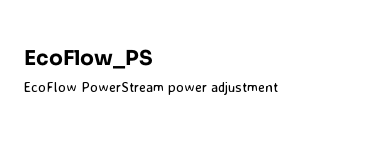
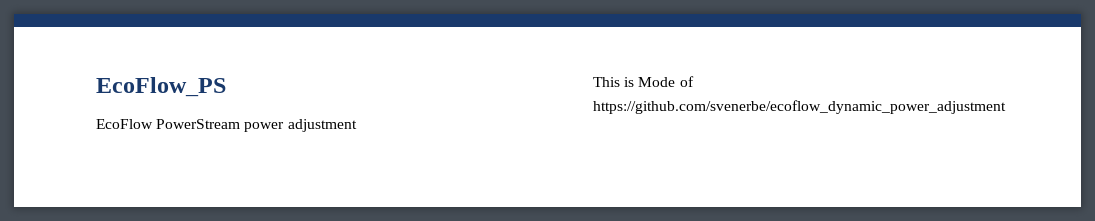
+ This is Mode of https://github.com/svenerbe/ecoflow_dynamic_power_adjustment

